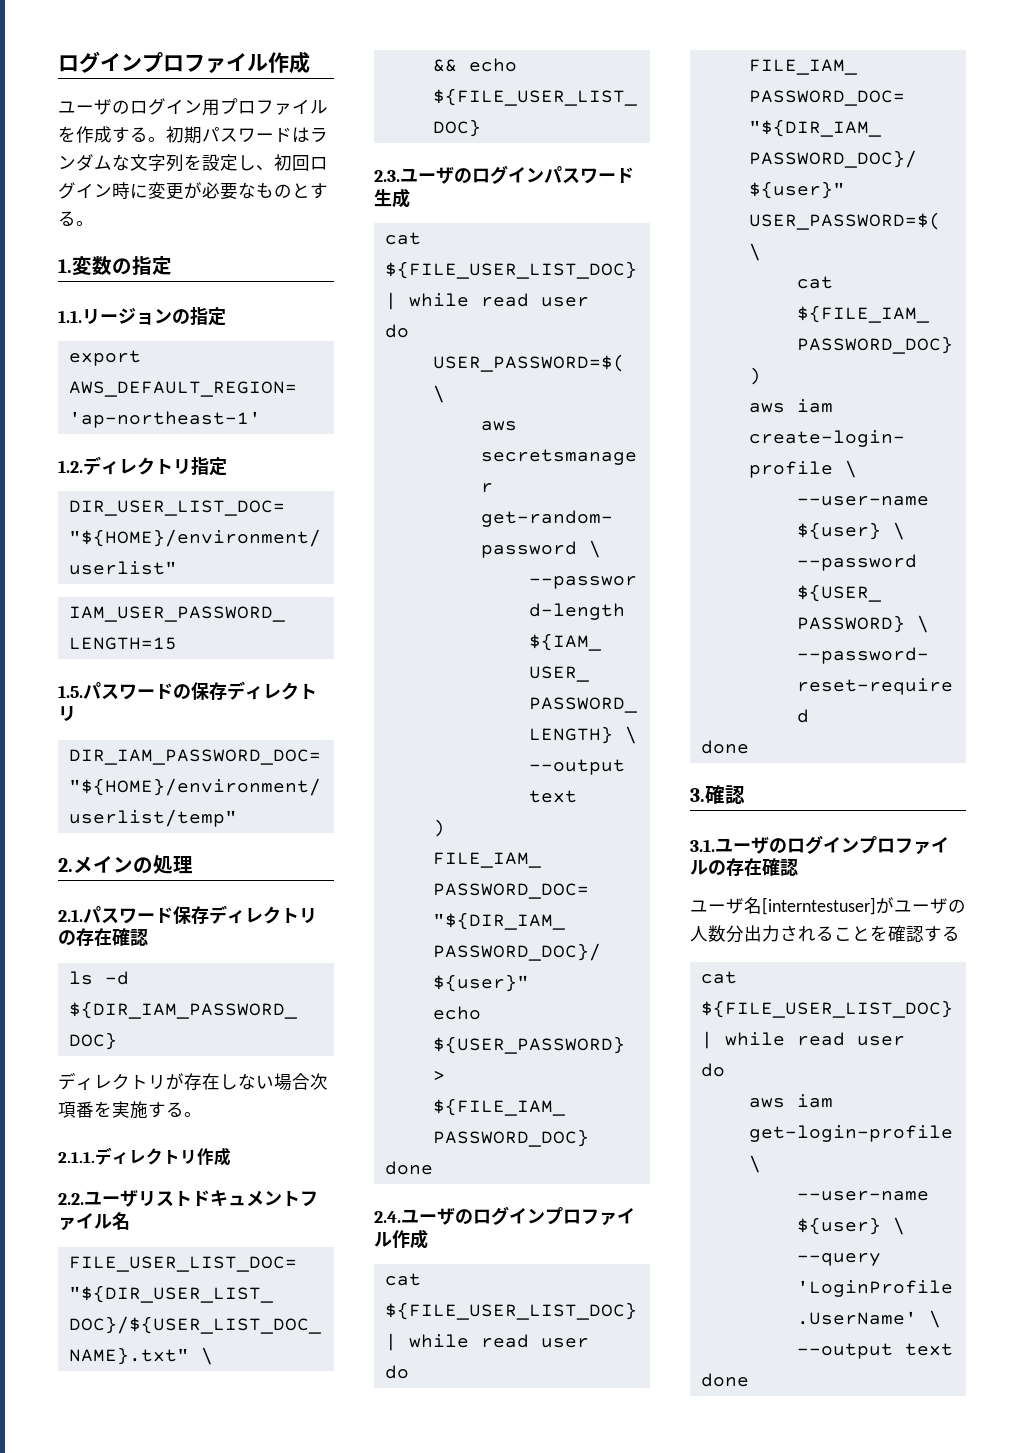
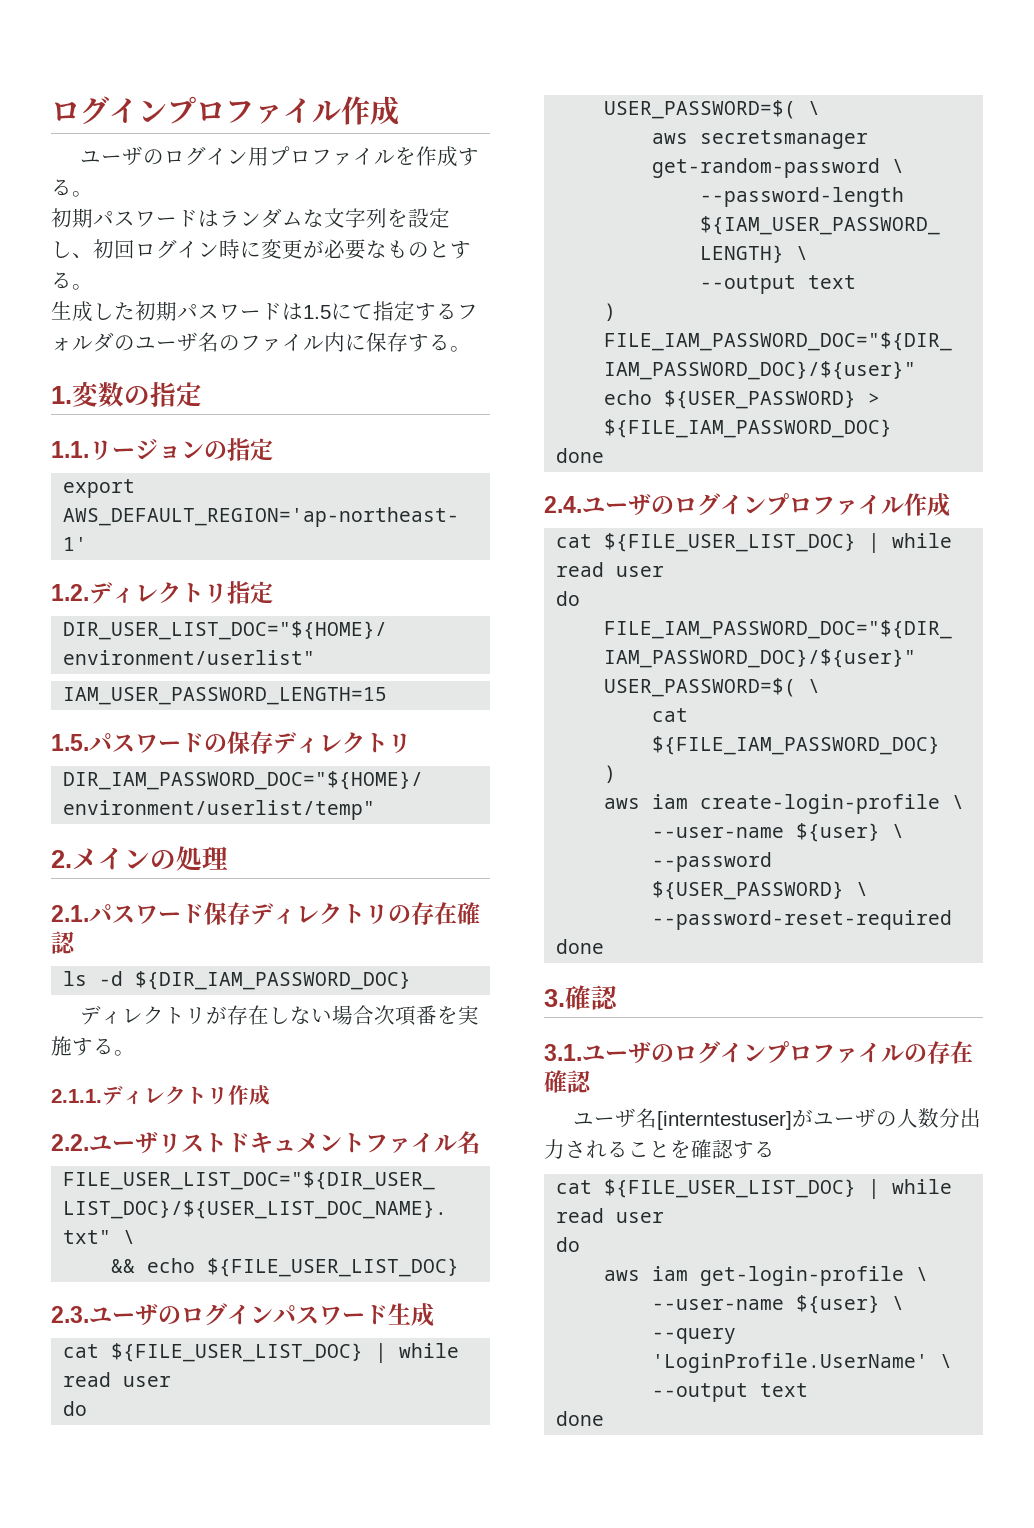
- ユーザのログイン用プロファイルを作成する。初期パスワードはランダムな文字列を設定し、初回ログイン時に変更が必要なものとする。
+ ユーザのログイン用プロファイルを作成する。
+ 初期パスワードはランダムな文字列を設定し、初回ログイン時に変更が必要なものとする。
+ 生成した初期パスワードは1.5にて指定するフォルダのユーザ名のファイル内に保存する。

